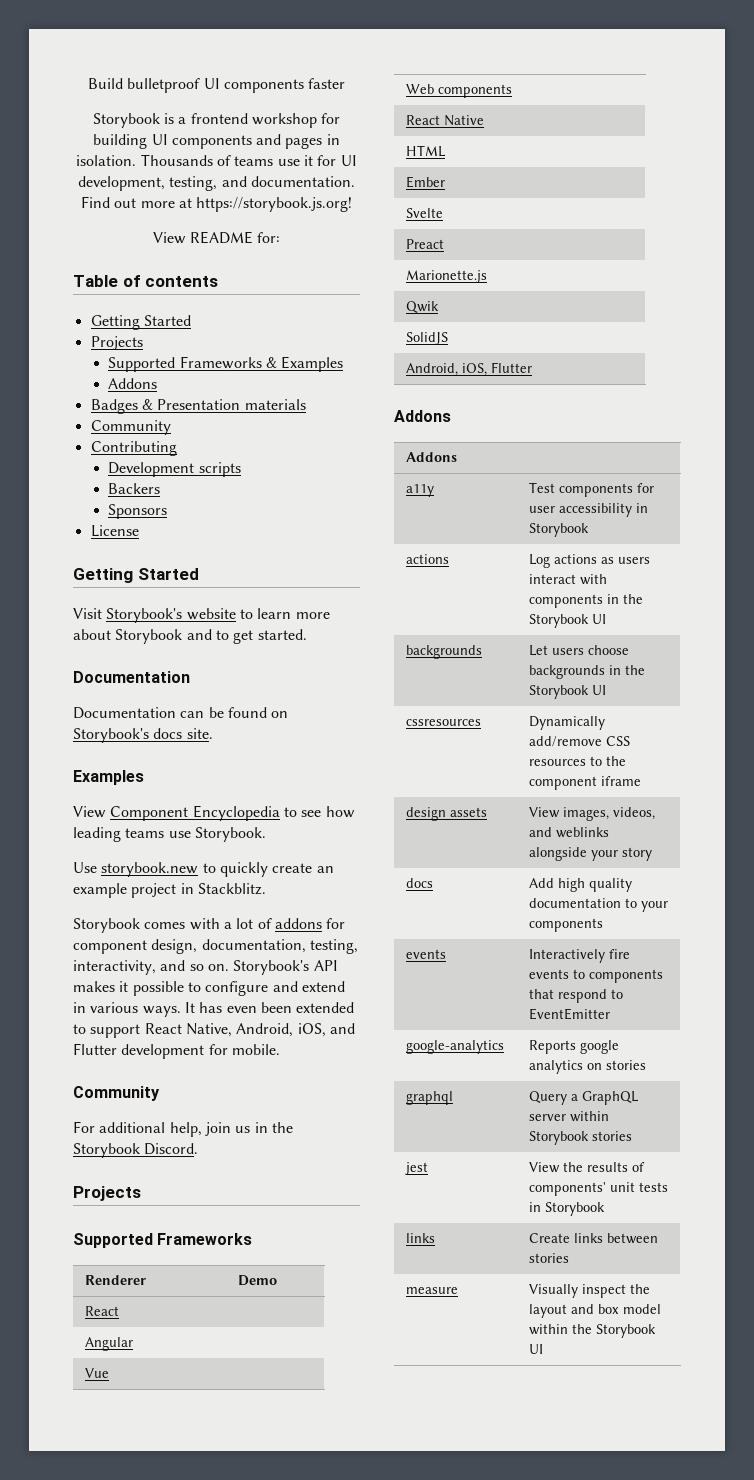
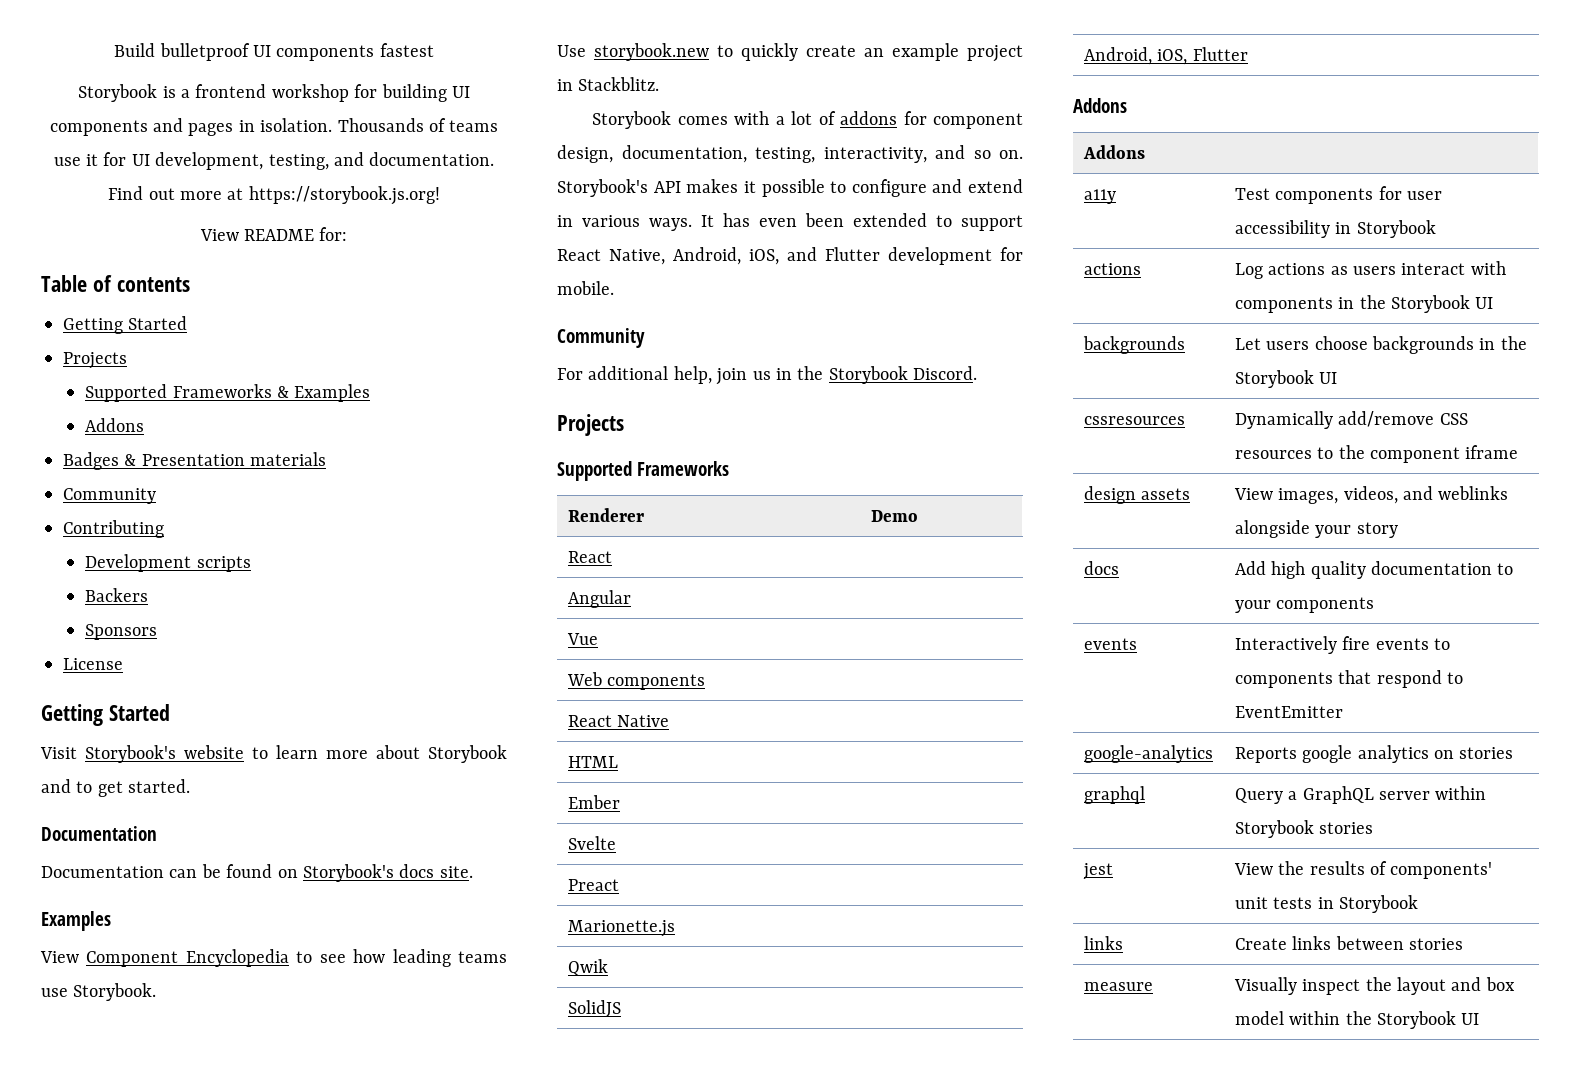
- Build bulletproof UI components faster
+ Build bulletproof UI components fastest

